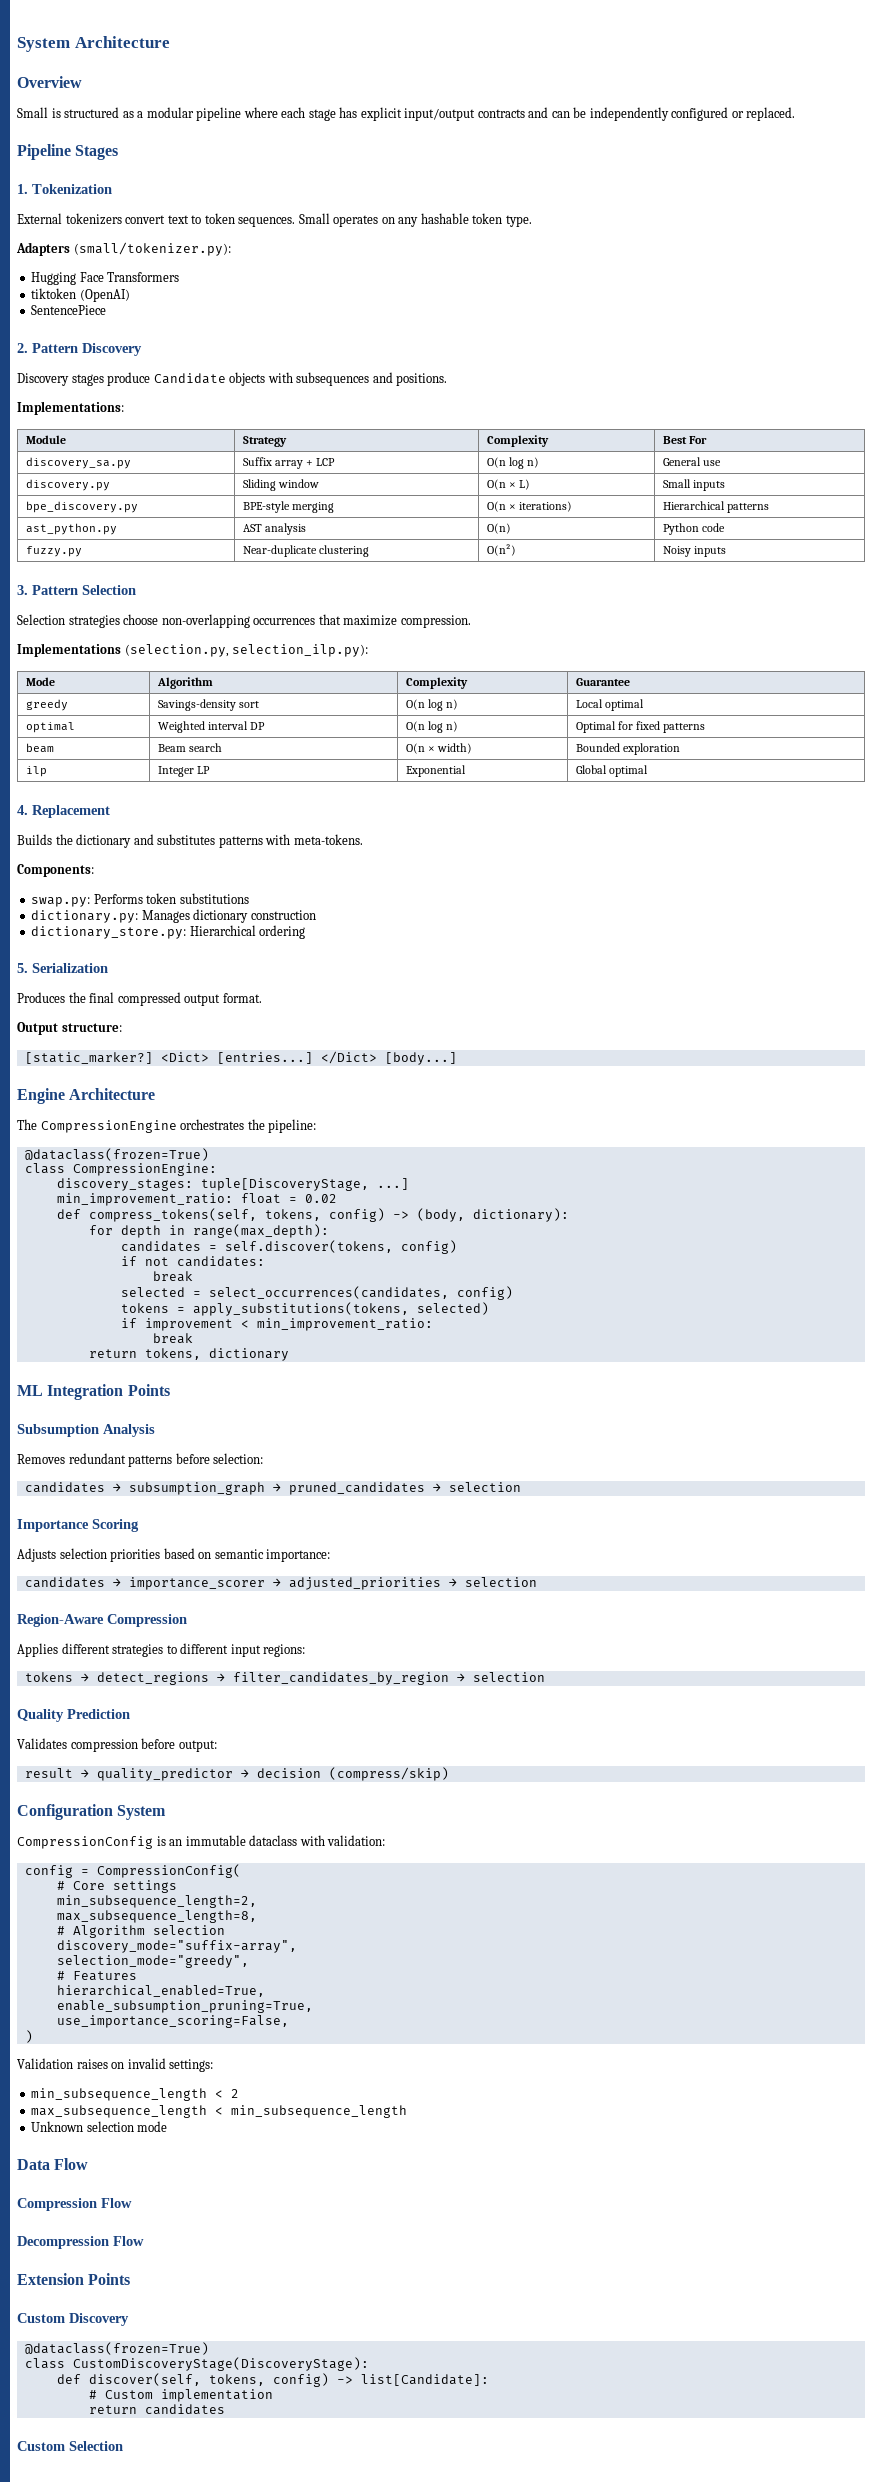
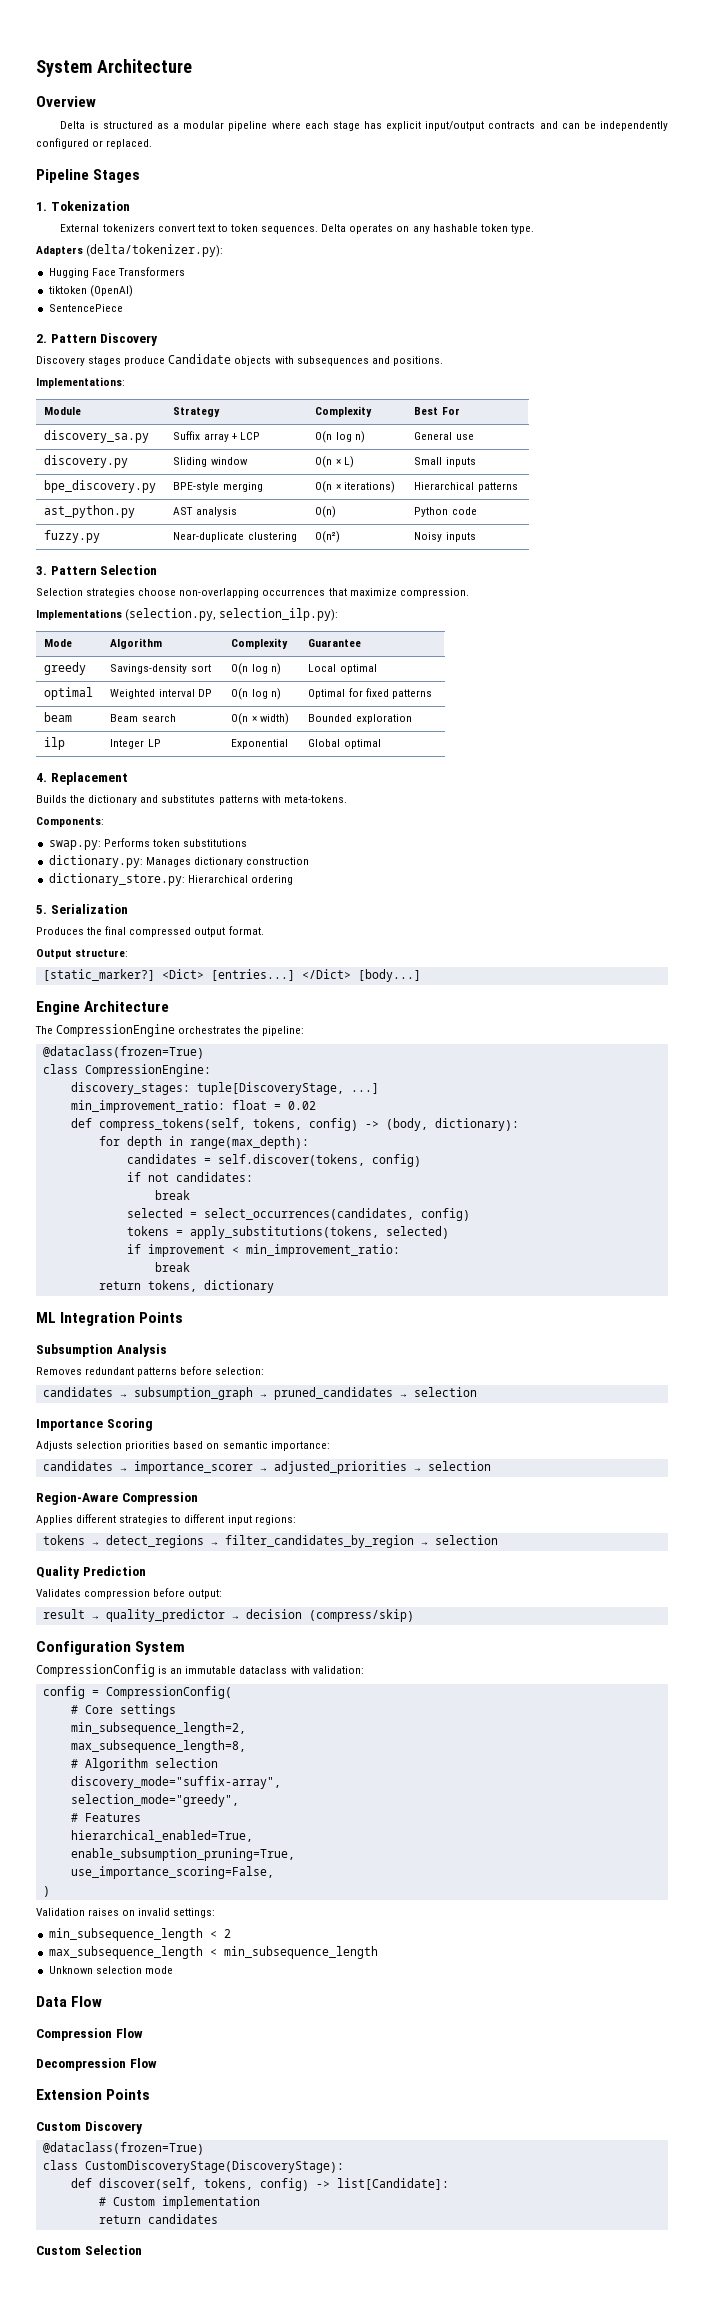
- Small is structured as a modular pipeline where each stage has explicit input/output contracts and can be independently configured or replaced.
+ Delta is structured as a modular pipeline where each stage has explicit input/output contracts and can be independently configured or replaced.
- Small operates on any hashable token type.
+ Delta operates on any hashable token type.
- Adapters (small/tokenizer.py):
+ Adapters (delta/tokenizer.py):

